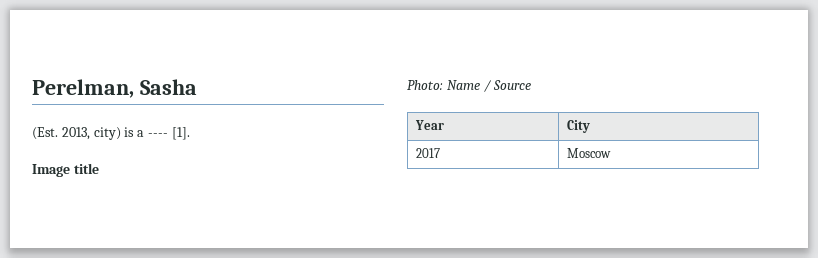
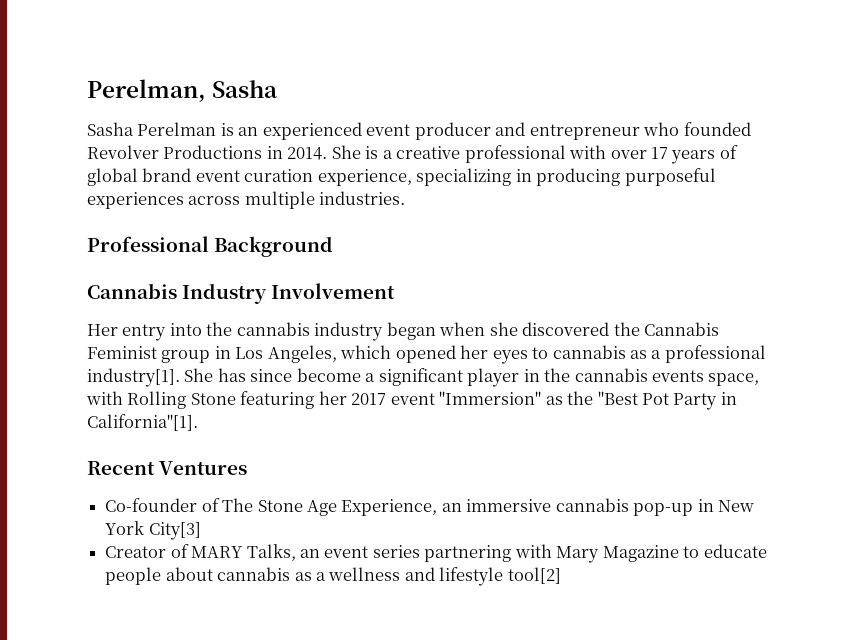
- (Est. 2013, city) is a ---- [1].
- Image title
- Photo: Name / Source
- Year | City
- 2017 | Moscow
+ Sasha Perelman is an experienced event producer and entrepreneur who founded Revolver Productions in 2014. She is a creative professional with over 17 years of global brand event curation experience, specializing in producing purposeful experiences across multiple industries.
+ Professional Background
+ Cannabis Industry Involvement
+ Her entry into the cannabis industry began when she discovered the Cannabis Feminist group in Los Angeles, which opened her eyes to cannabis as a professional industry[1]. She has since become a significant player in the cannabis events space, with Rolling Stone featuring her 2017 event "Immersion" as the "Best Pot Party in California"[1].
+ Recent Ventures
+ Co-founder of The Stone Age Experience, an immersive cannabis pop-up in New York City[3]
+ Creator of MARY Talks, an event series partnering with Mary Magazine to educate people about cannabis as a wellness and lifestyle tool[2]

